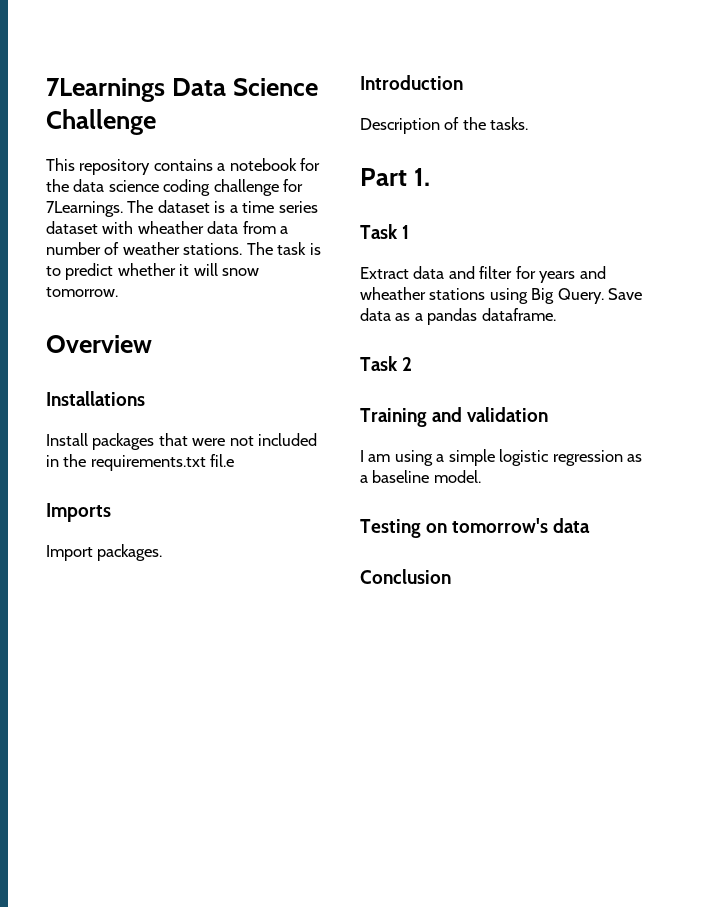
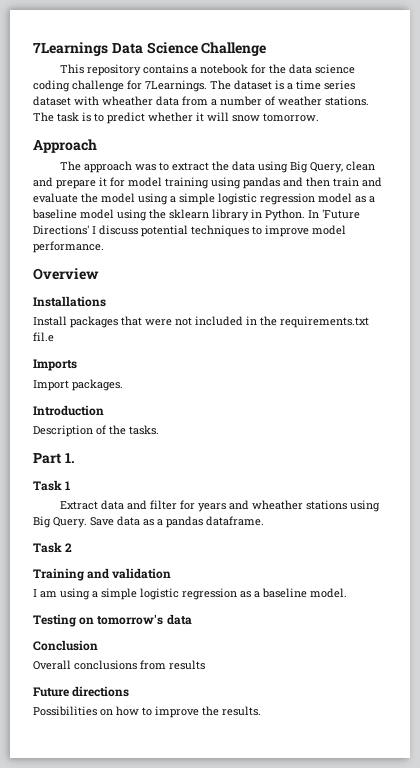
+ Approach
+ The approach was to extract the data using Big Query, clean and prepare it for model training using pandas and then train and evaluate the model using a simple logistic regression model as a baseline model using the sklearn library in Python. In 'Future Directions' I discuss potential techniques to improve model performance.
+ Overall conclusions from results
+ Future directions
+ Possibilities on how to improve the results.

